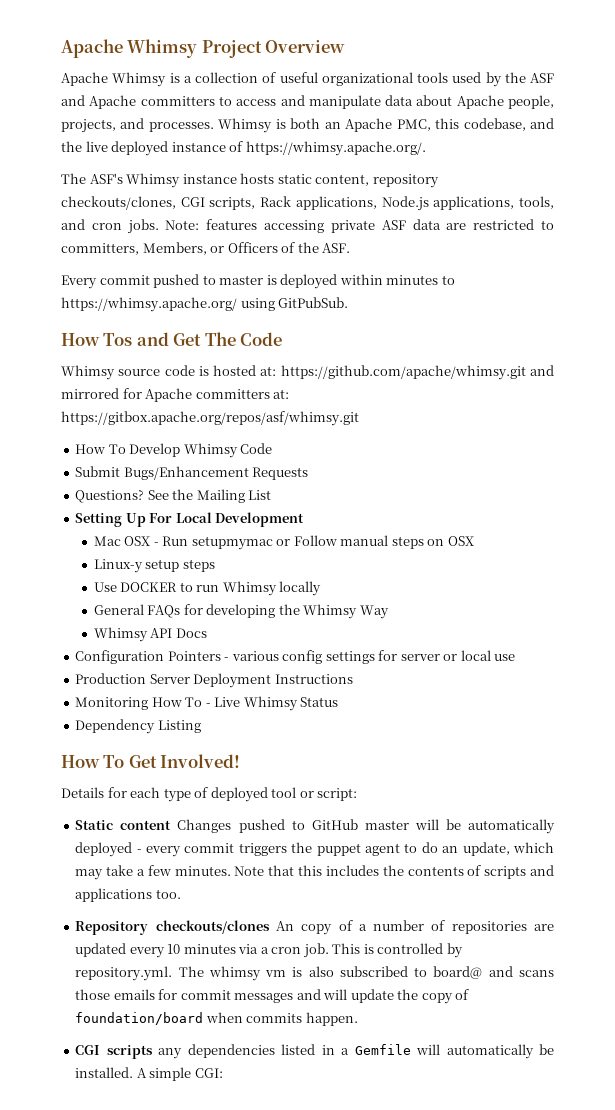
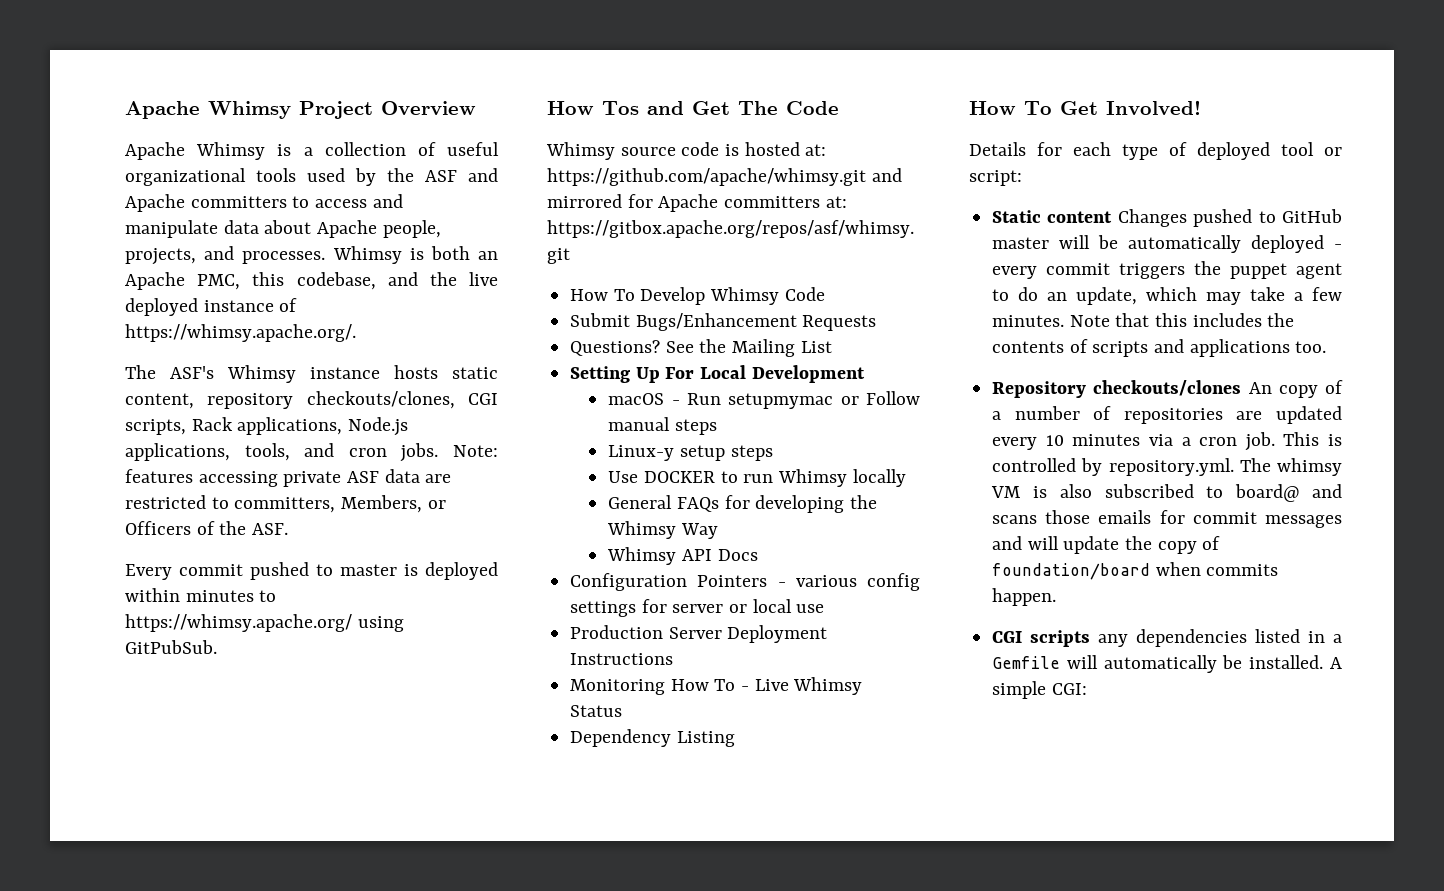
- Mac OSX - Run setupmymac or Follow manual steps on OSX
+ macOS - Run setupmymac or Follow manual steps
- This is controlled by repository.yml. The whimsy vm is also subscribed to board@ and scans those emails for commit messages and will update the copy of foundation/board when commits happen.
+ This is controlled by repository.yml. The whimsy VM is also subscribed to board@ and scans those emails for commit messages and will update the copy of foundation/board when commits happen.

